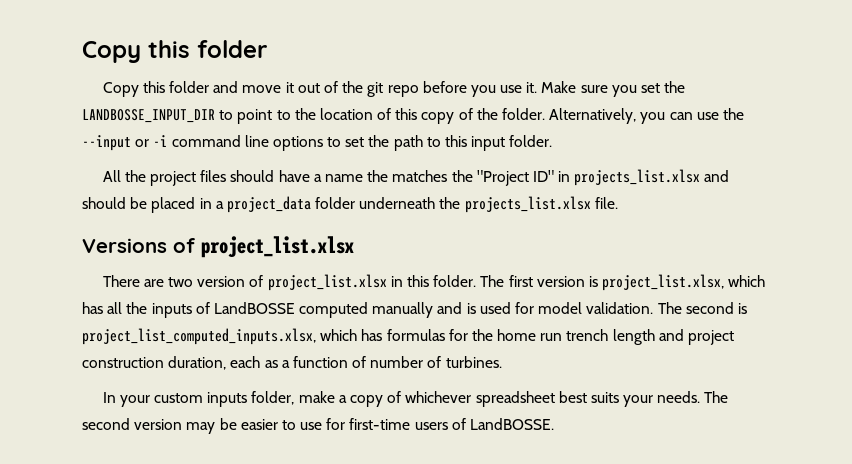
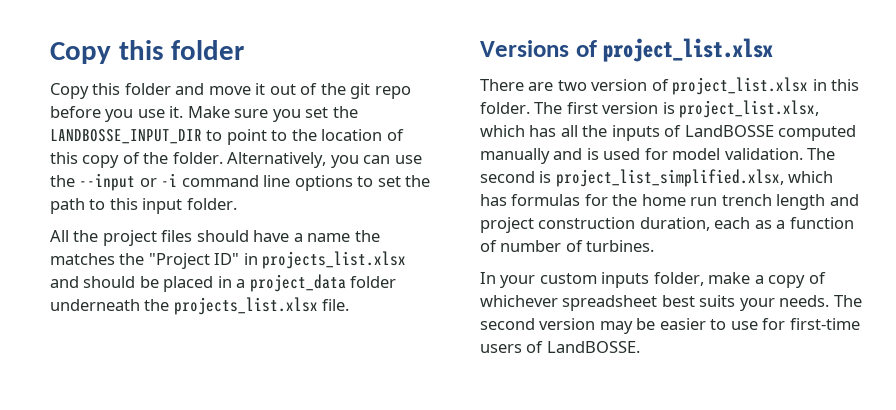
- The second is project_list_computed_inputs.xlsx, which has formulas for the home run trench length and project construction duration, each as a function of number of turbines.
+ The second is project_list_simplified.xlsx, which has formulas for the home run trench length and project construction duration, each as a function of number of turbines.

